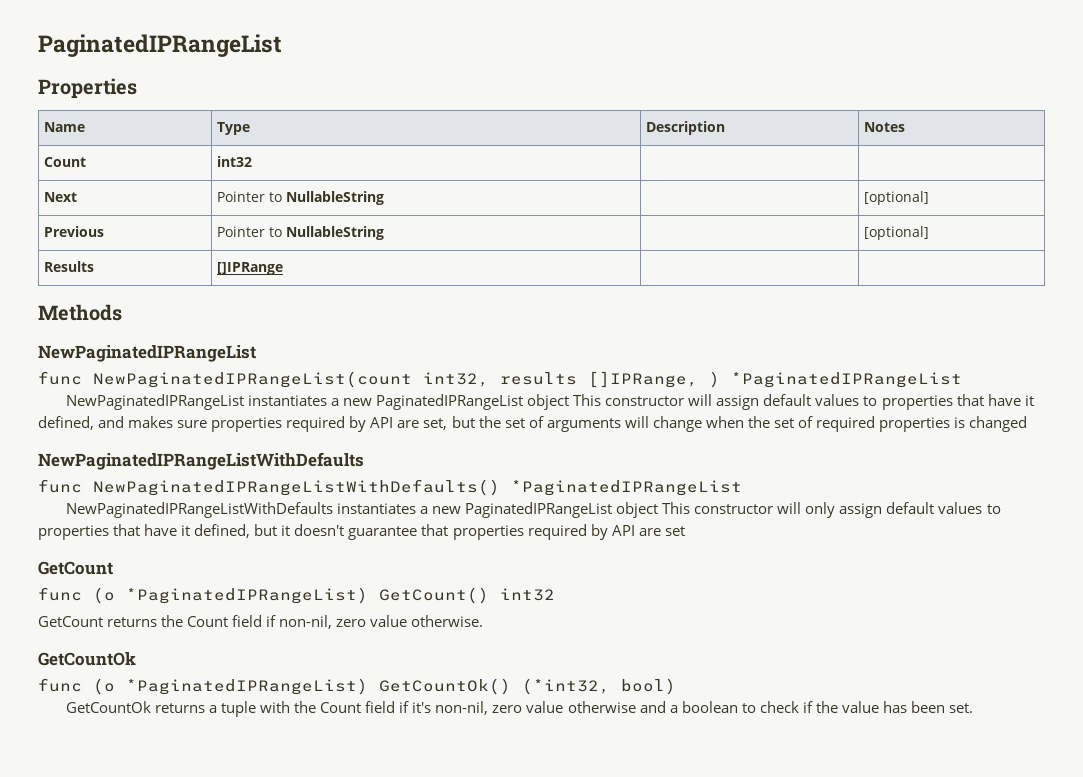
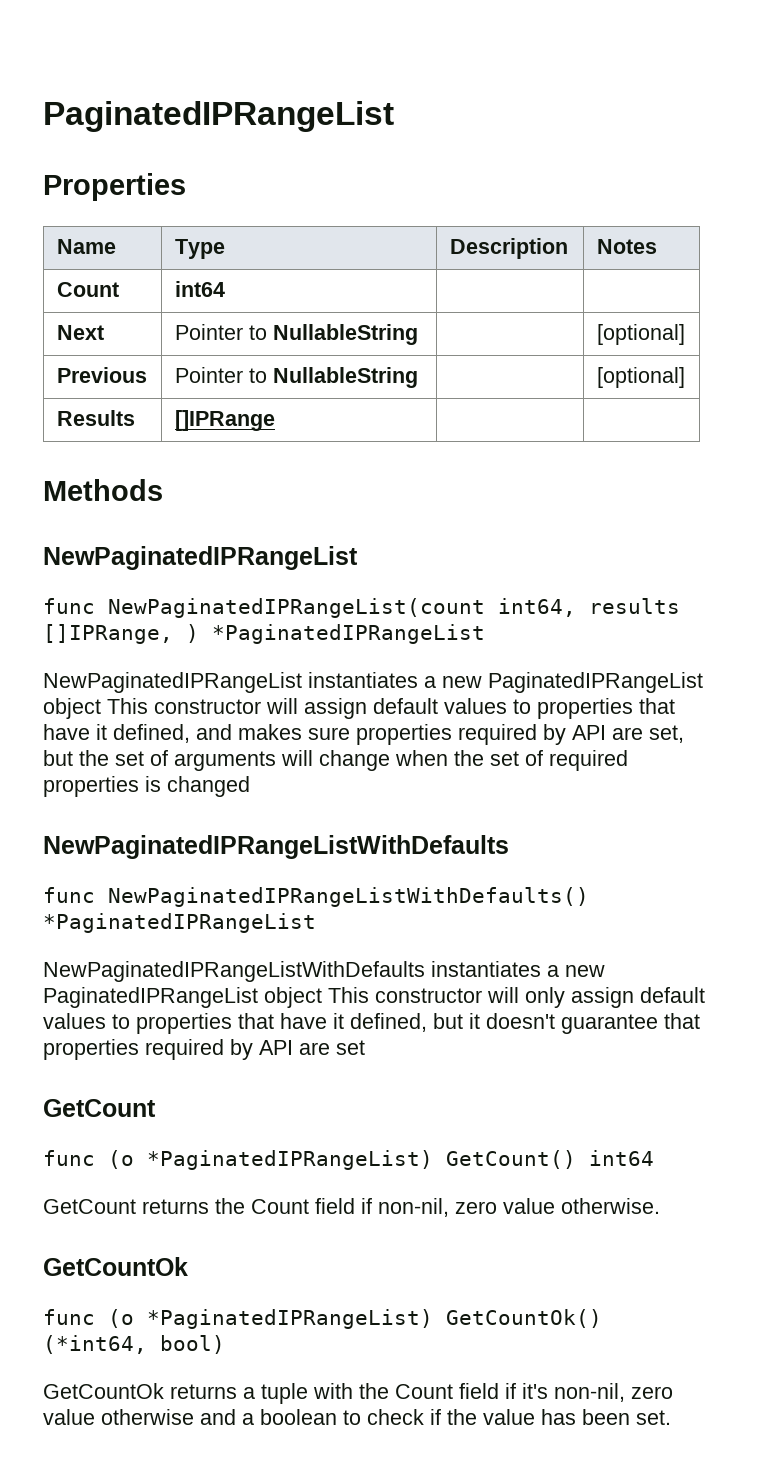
- Count | int32 | |
+ Count | int64 | |
- func NewPaginatedIPRangeList(count int32, results []IPRange, ) *PaginatedIPRangeList
+ func NewPaginatedIPRangeList(count int64, results []IPRange, ) *PaginatedIPRangeList
- func (o *PaginatedIPRangeList) GetCount() int32
+ func (o *PaginatedIPRangeList) GetCount() int64
- func (o *PaginatedIPRangeList) GetCountOk() (*int32, bool)
+ func (o *PaginatedIPRangeList) GetCountOk() (*int64, bool)

